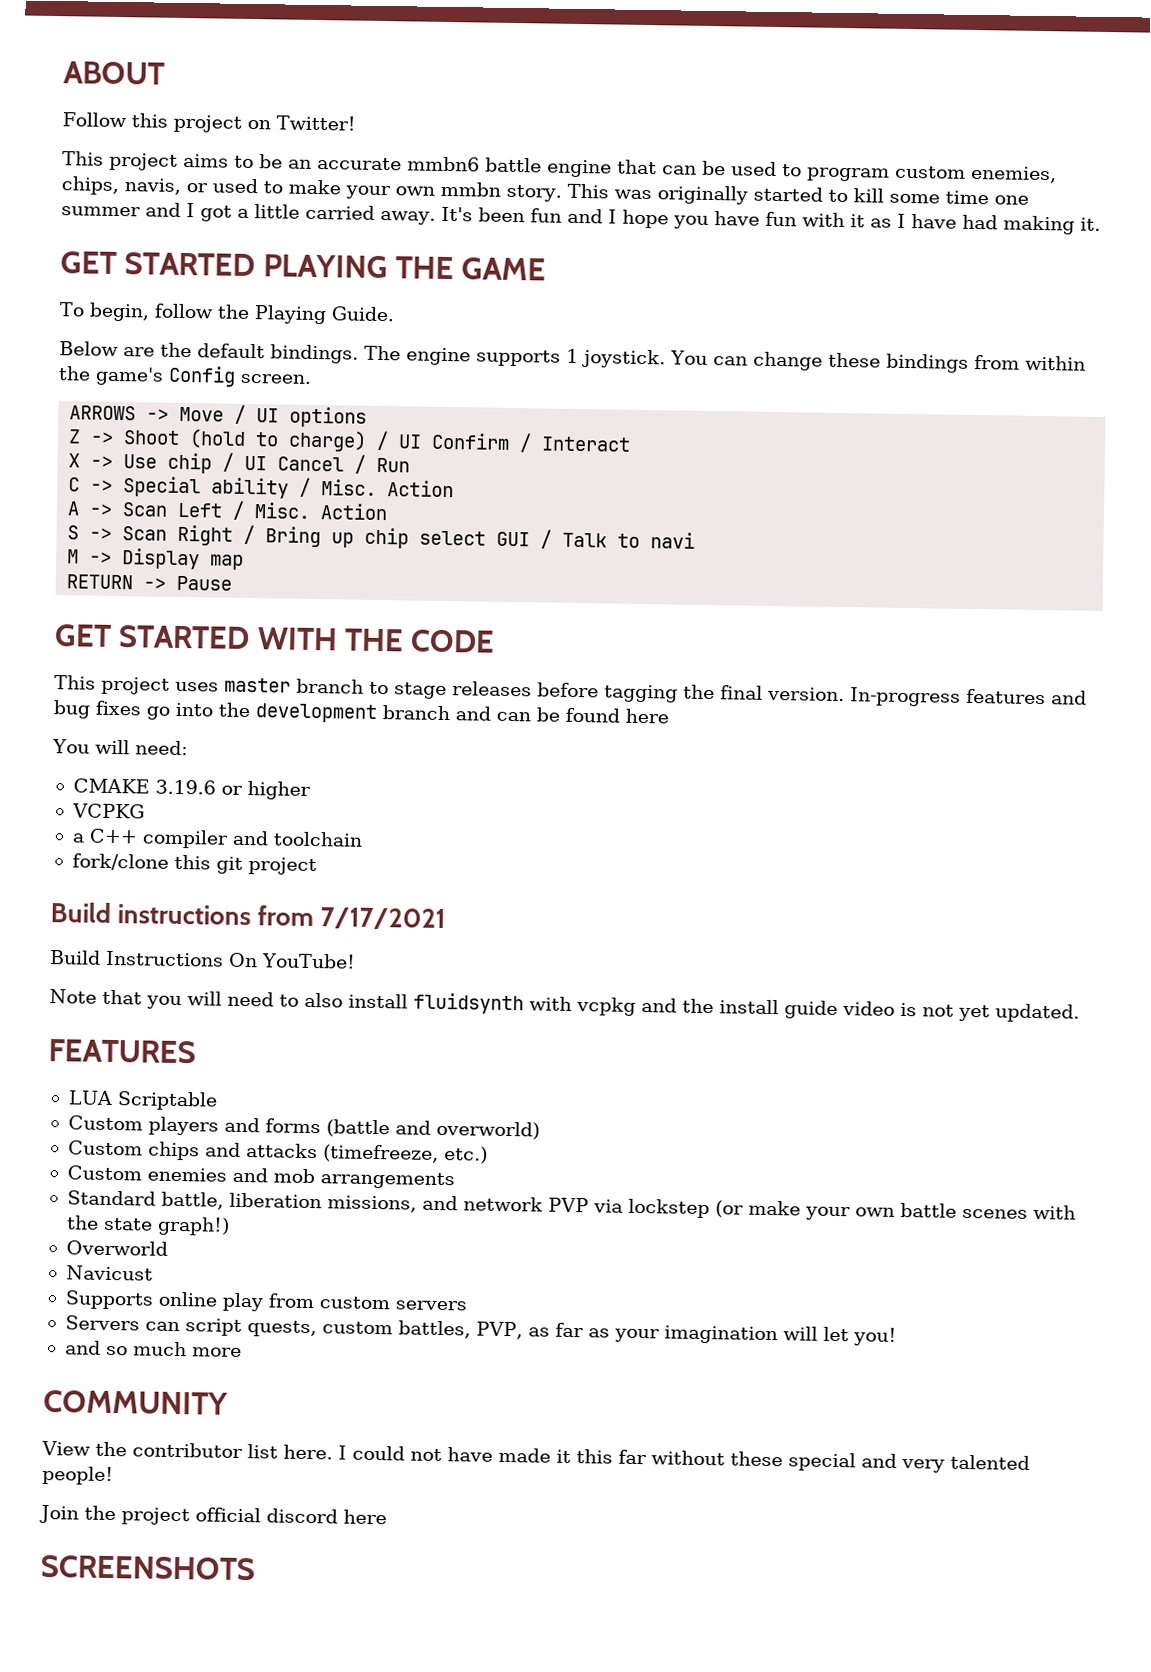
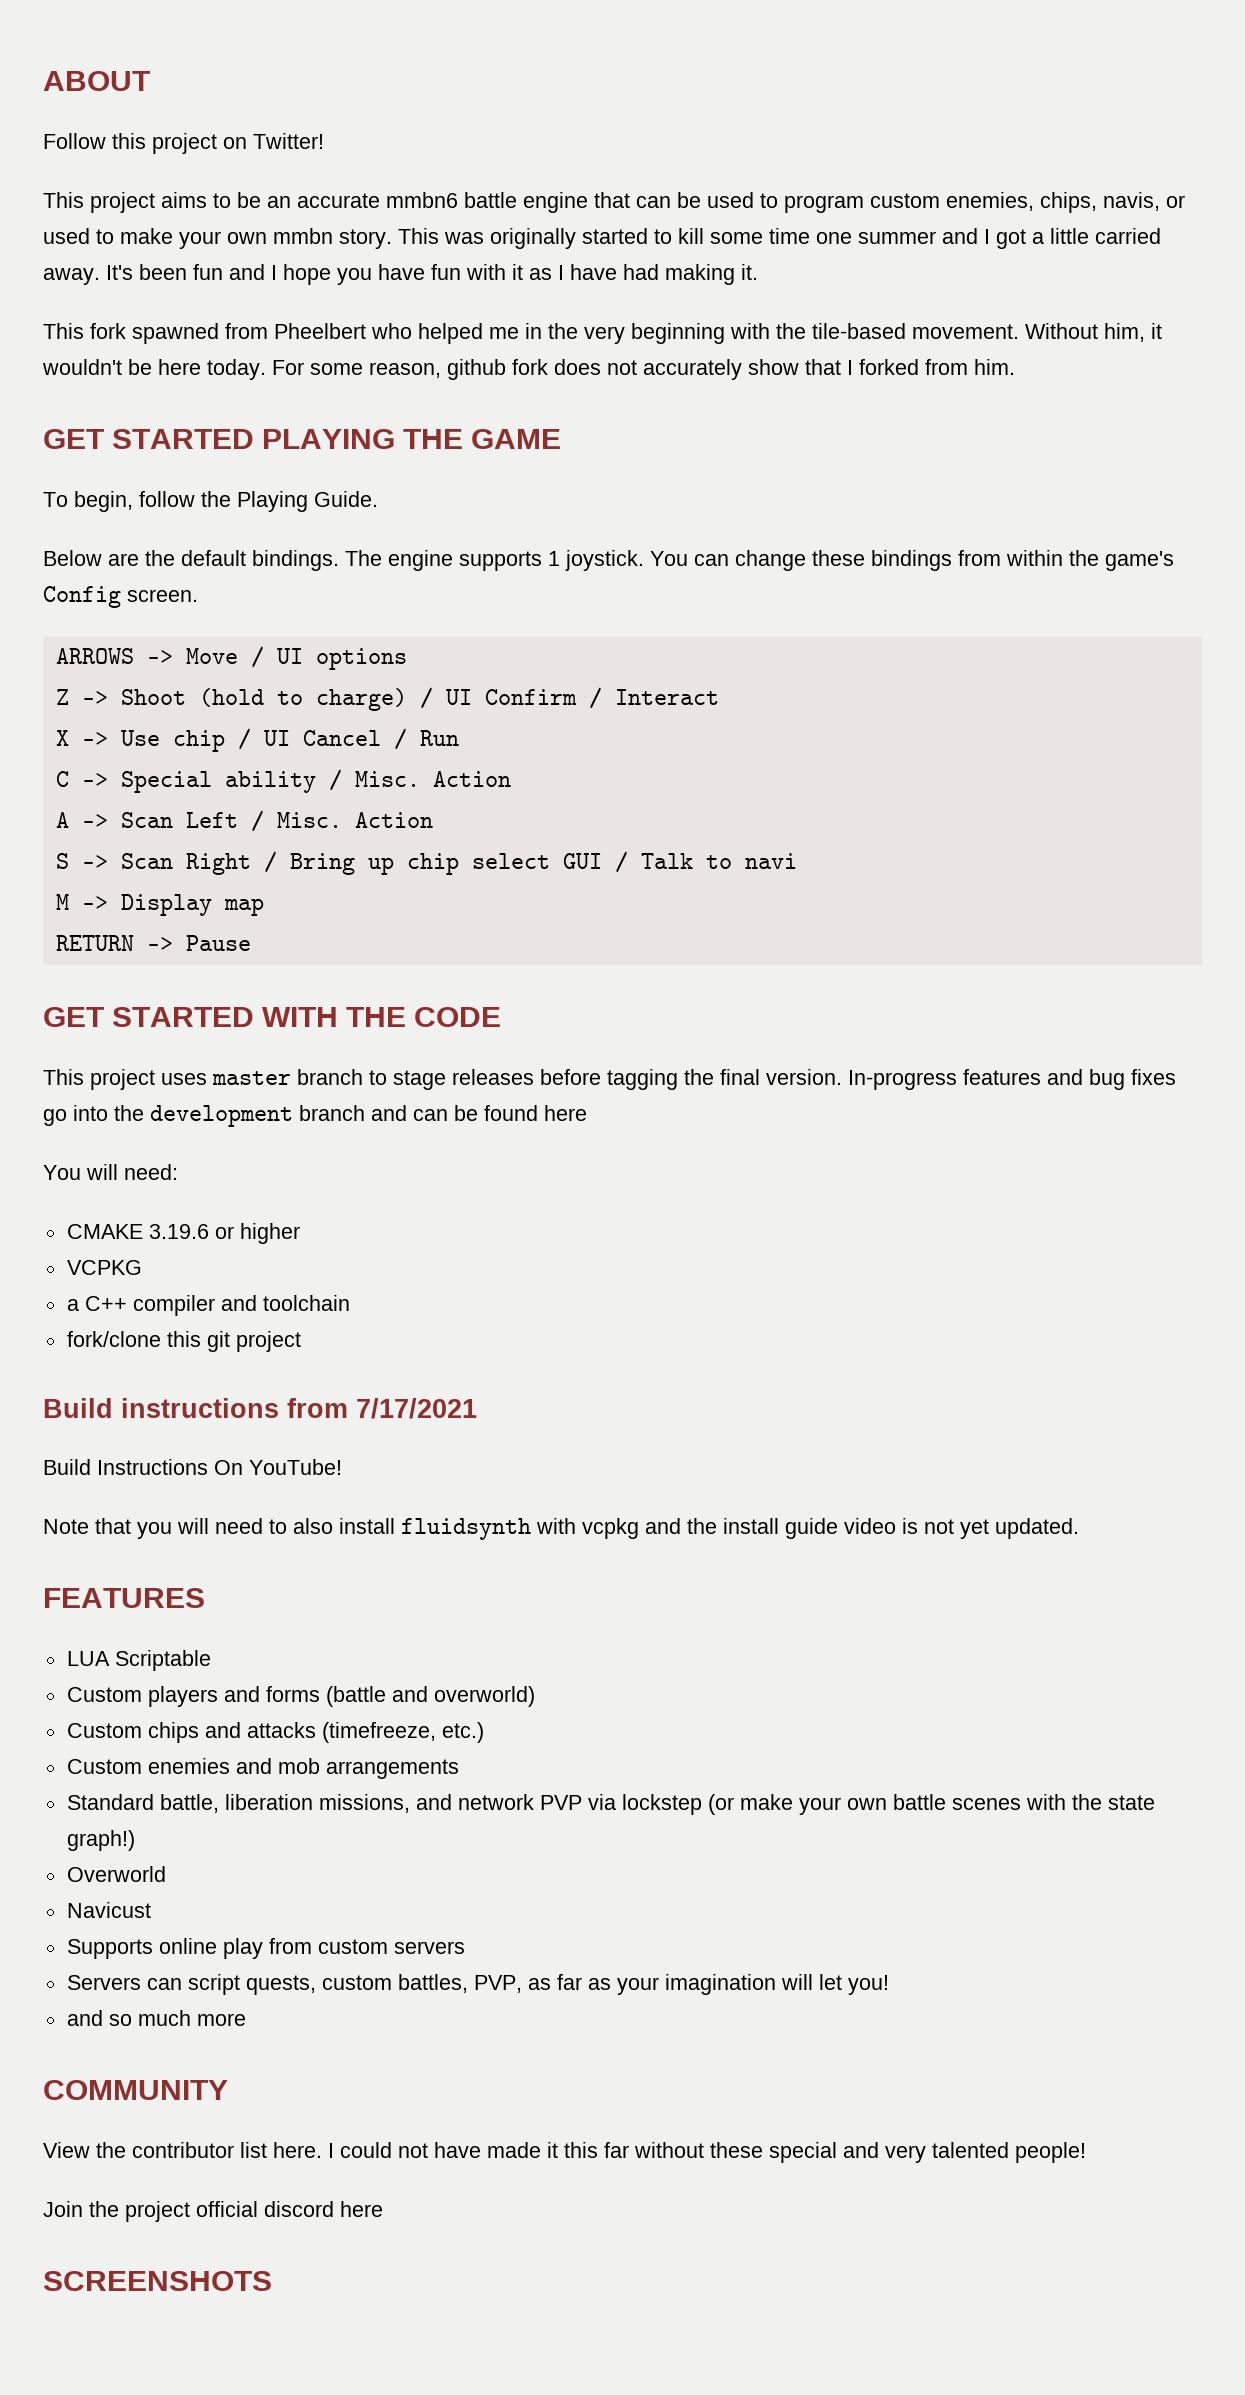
+ This fork spawned from Pheelbert who helped me in the very beginning with the tile-based movement. Without him, it wouldn't be here today. For some reason, github fork does not accurately show that I forked from him.

